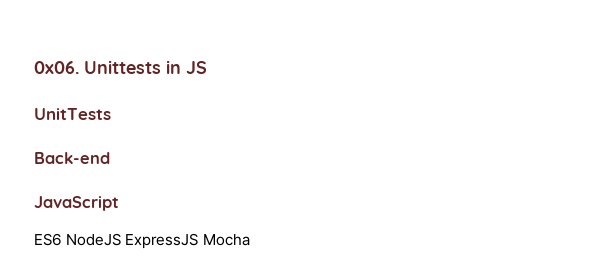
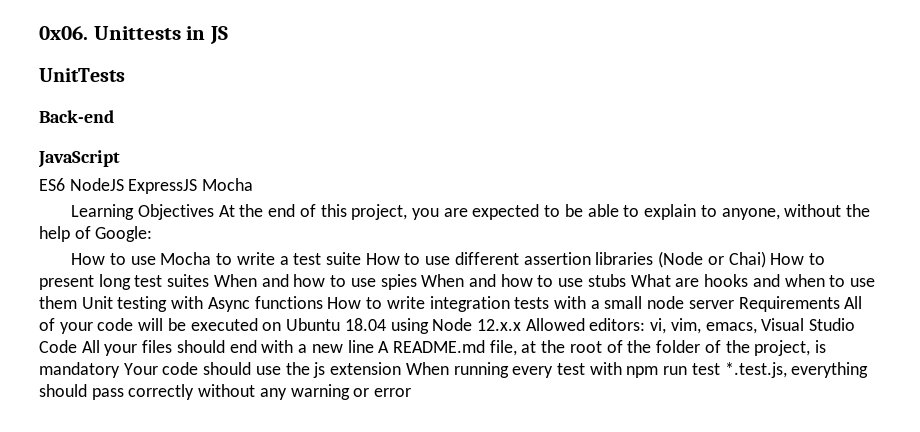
+ Learning Objectives At the end of this project, you are expected to be able to explain to anyone, without the help of Google:
+ How to use Mocha to write a test suite How to use different assertion libraries (Node or Chai) How to present long test suites When and how to use spies When and how to use stubs What are hooks and when to use them Unit testing with Async functions How to write integration tests with a small node server Requirements All of your code will be executed on Ubuntu 18.04 using Node 12.x.x Allowed editors: vi, vim, emacs, Visual Studio Code All your files should end with a new line A README.md file, at the root of the folder of the project, is mandatory Your code should use the js extension When running every test with npm run test *.test.js, everything should pass correctly without any warning or error

